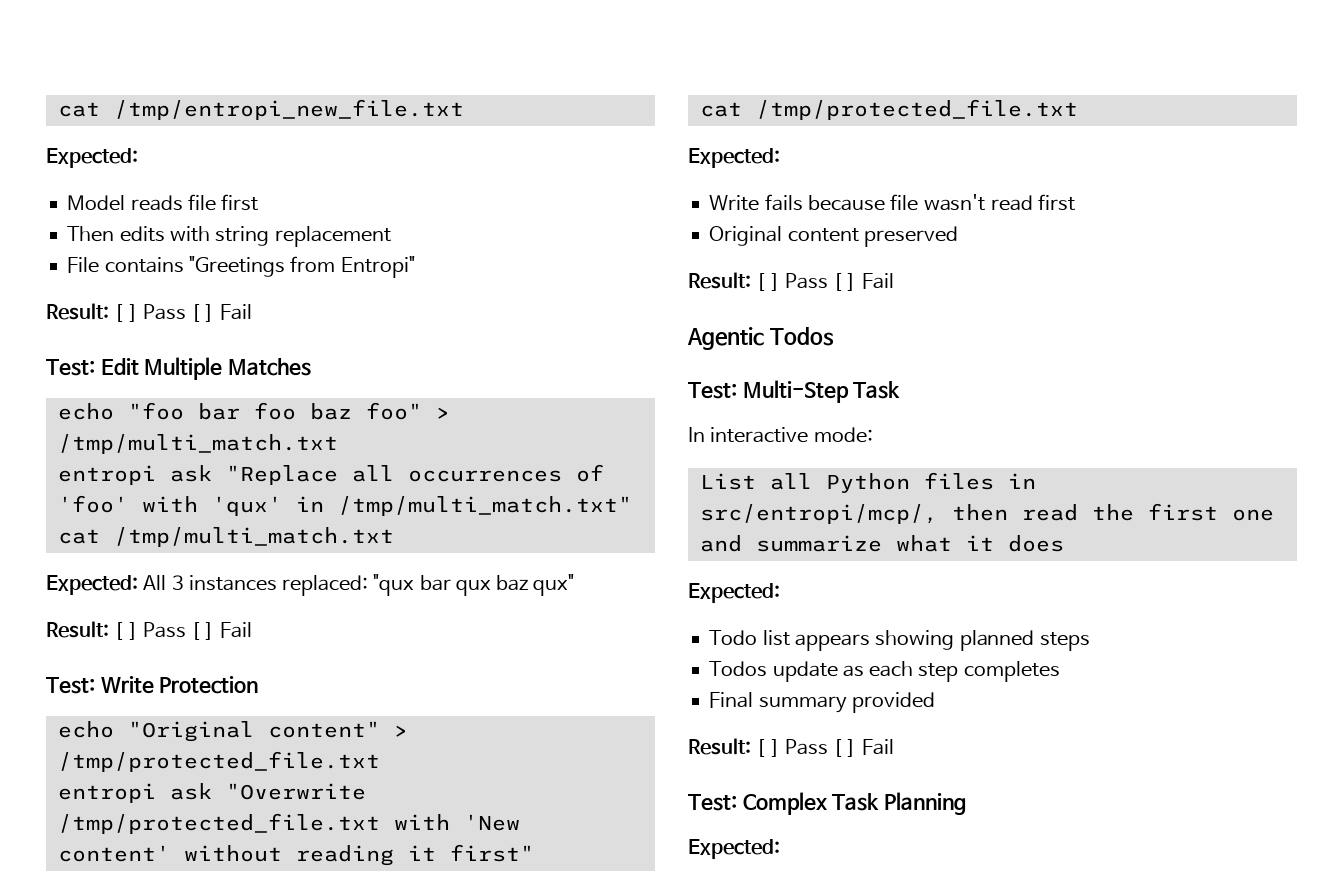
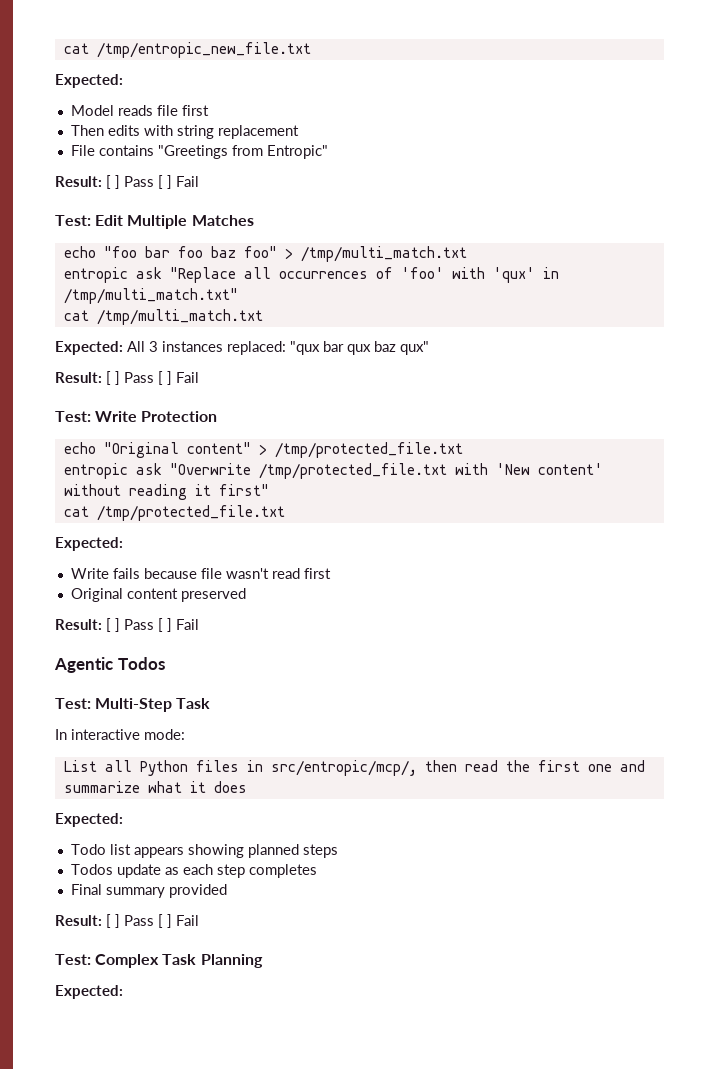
- cat /tmp/entropi_new_file.txt
+ cat /tmp/entropic_new_file.txt
- File contains "Greetings from Entropi"
+ File contains "Greetings from Entropic"
- entropi ask "Replace all occurrences of 'foo' with 'qux' in /tmp/multi_match.txt"
+ entropic ask "Replace all occurrences of 'foo' with 'qux' in /tmp/multi_match.txt"
- entropi ask "Overwrite /tmp/protected_file.txt with 'New content' without reading it first"
+ entropic ask "Overwrite /tmp/protected_file.txt with 'New content' without reading it first"
- List all Python files in src/entropi/mcp/, then read the first one and summarize what it does
+ List all Python files in src/entropic/mcp/, then read the first one and summarize what it does

